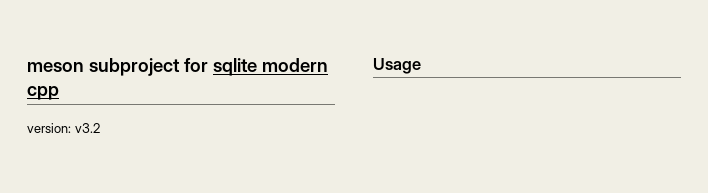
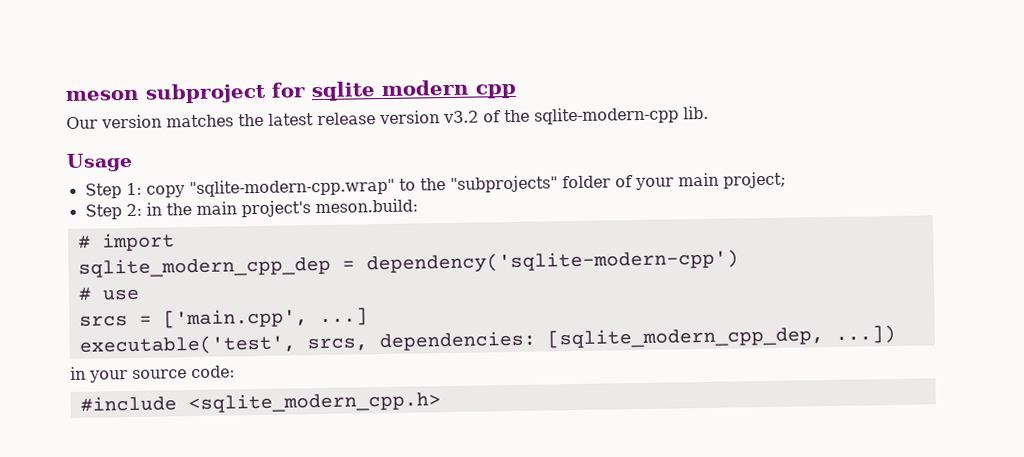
- version: v3.2
+ Our version matches the latest release version v3.2 of the sqlite-modern-cpp lib.
  Usage
+ Step 1: copy "sqlite-modern-cpp.wrap" to the "subprojects" folder of your main project;
+ Step 2: in the main project's meson.build:
+ # import
+ sqlite_modern_cpp_dep = dependency('sqlite-modern-cpp')
+ # use
+ srcs = ['main.cpp', ...]
+ executable('test', srcs, dependencies: [sqlite_modern_cpp_dep, ...])
+ in your source code:
+ #include <sqlite_modern_cpp.h>

